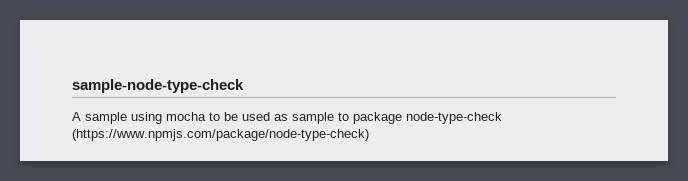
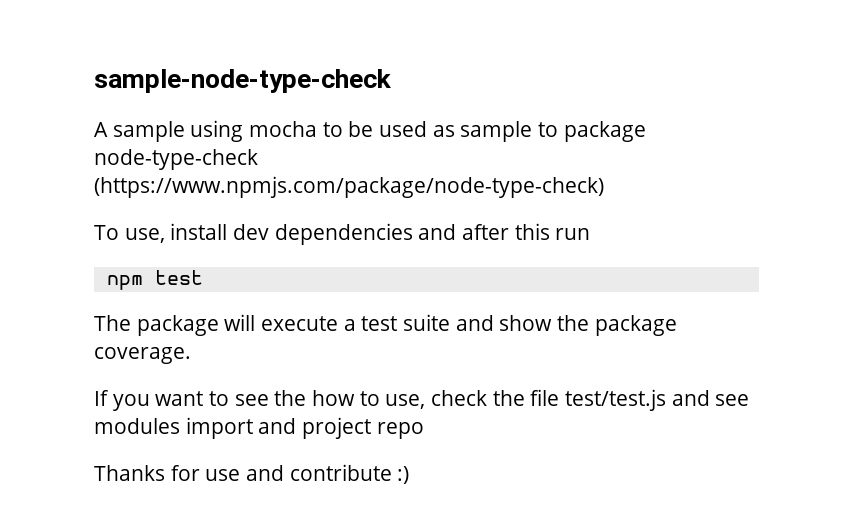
+ To use, install dev dependencies and after this run
+ npm test
+ The package will execute a test suite and show the package coverage.
+ If you want to see the how to use, check the file test/test.js and see modules import and project repo
+ Thanks for use and contribute :)

